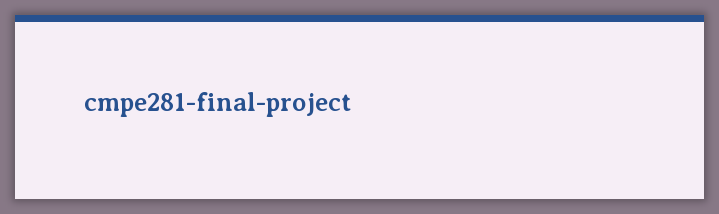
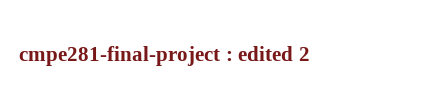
- cmpe281-final-project
+ cmpe281-final-project : edited 2

